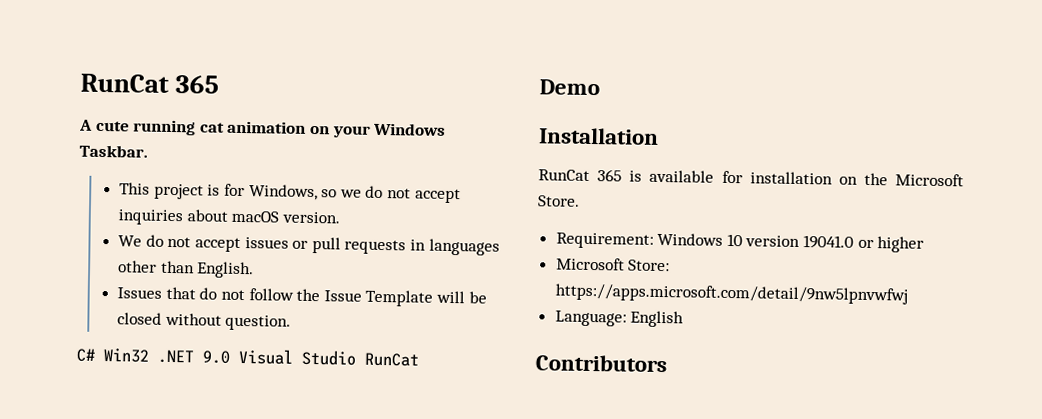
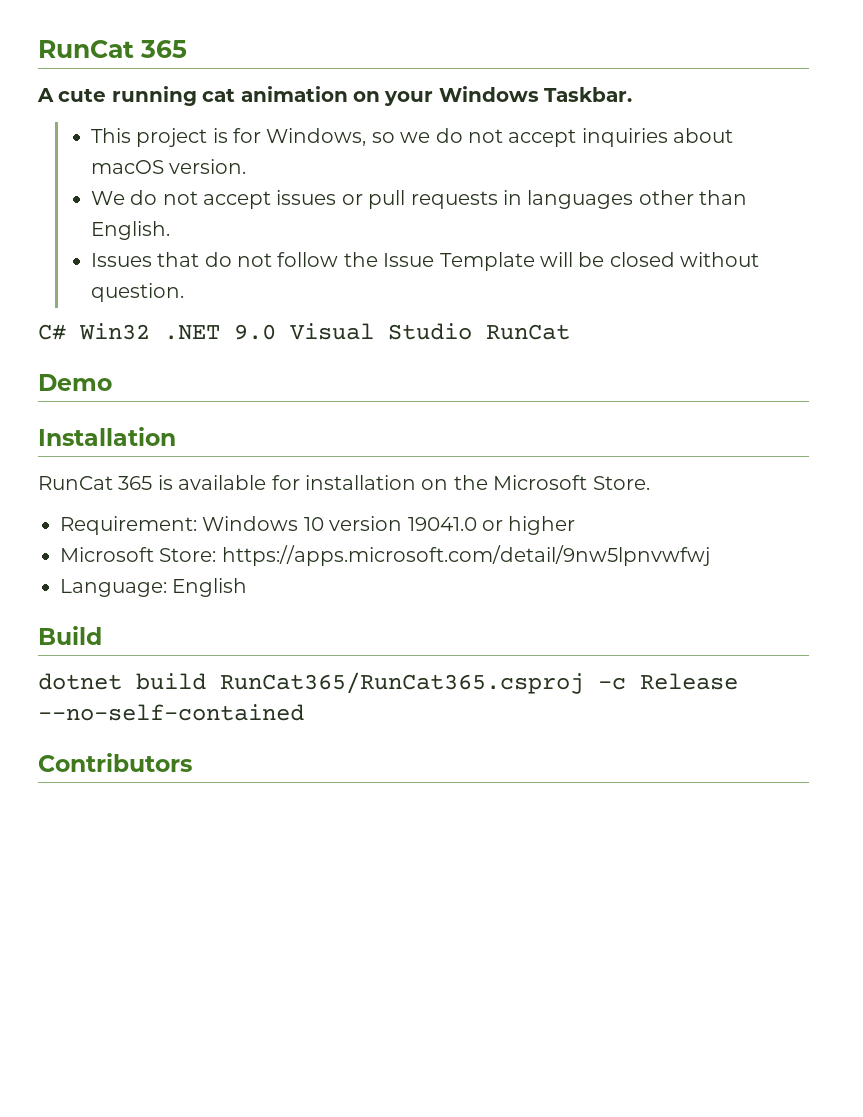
+ Build
+ dotnet build RunCat365/RunCat365.csproj -c Release --no-self-contained

